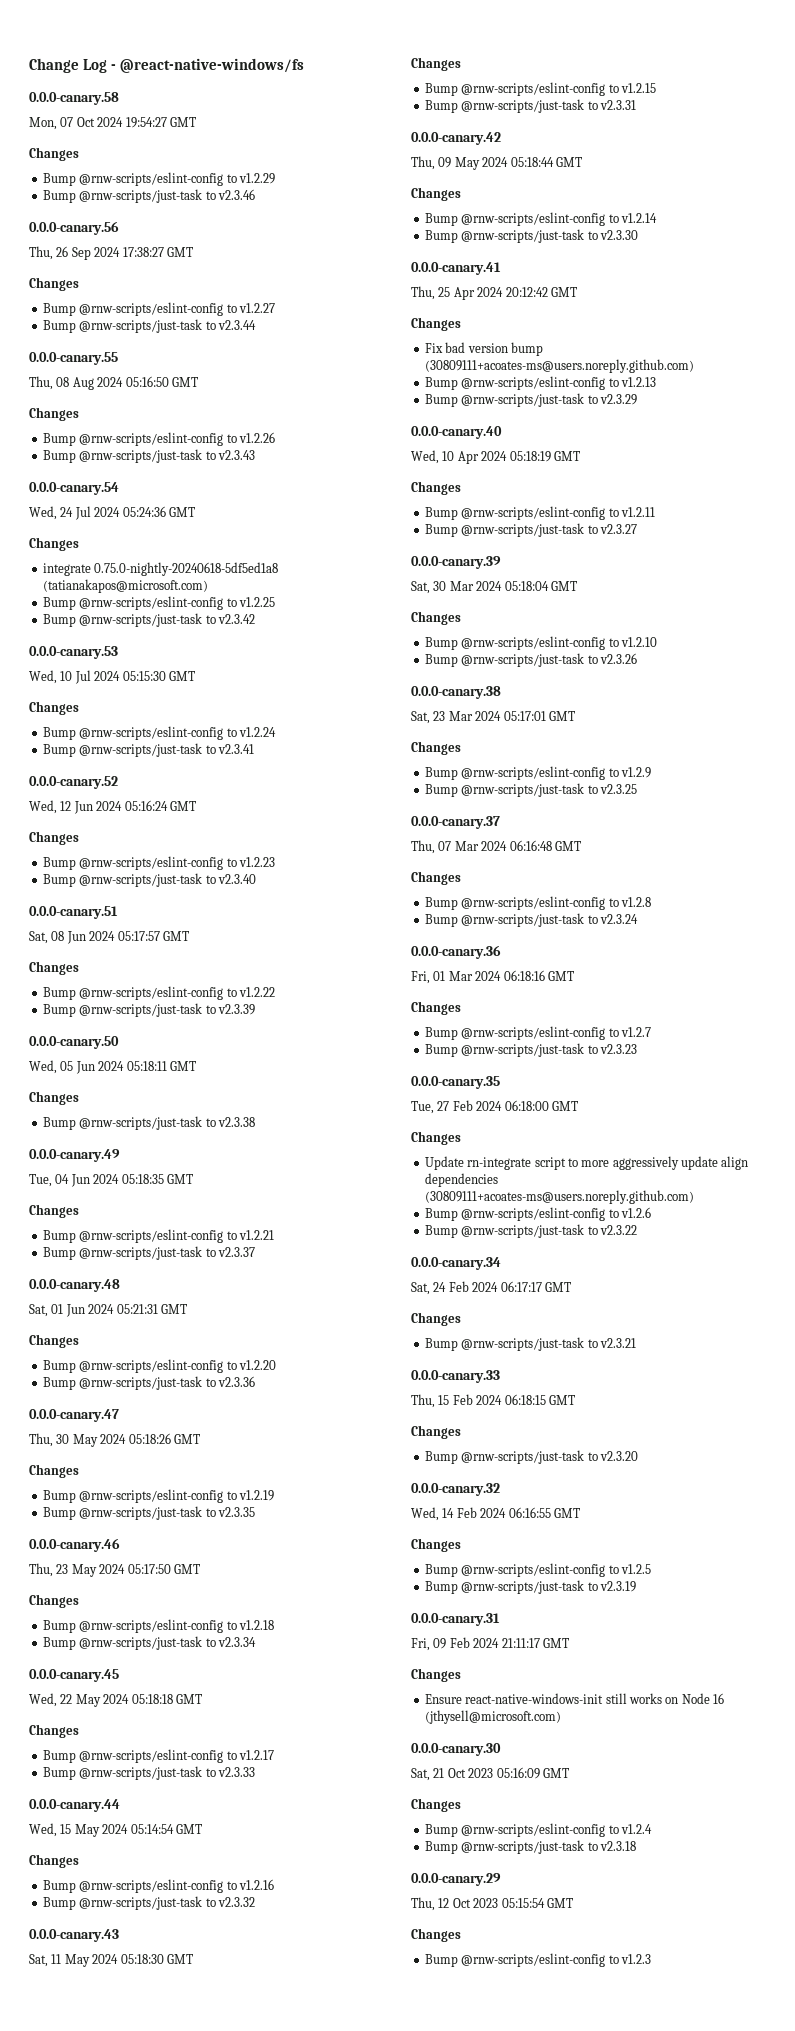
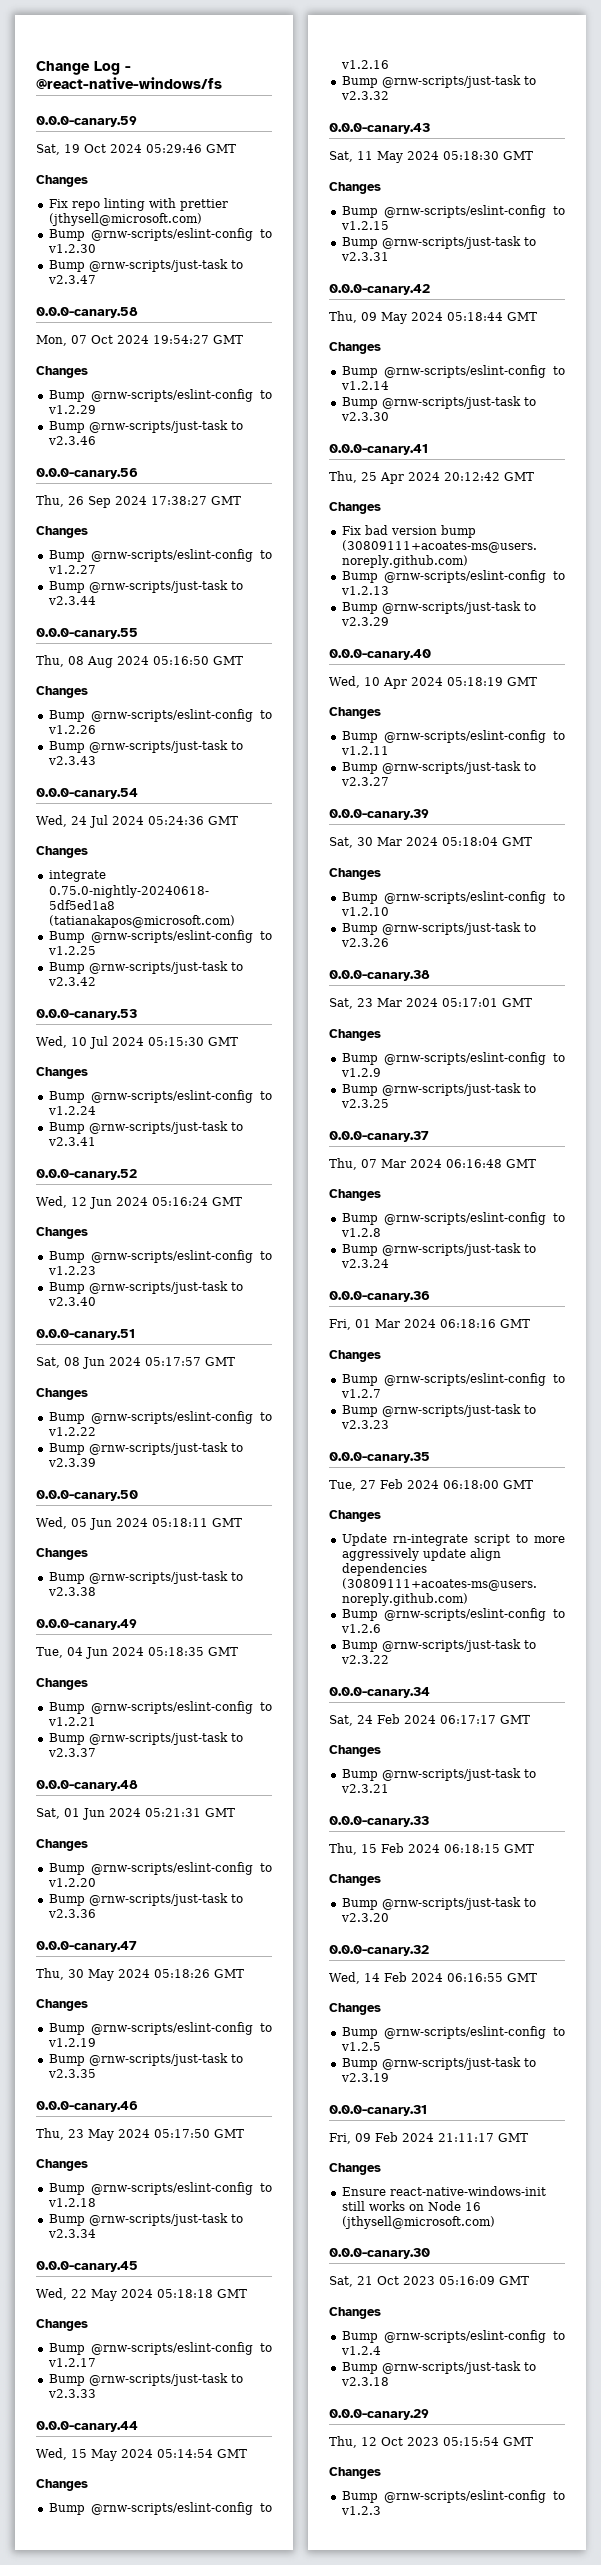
+ 0.0.0-canary.59
+ Sat, 19 Oct 2024 05:29:46 GMT
+ Changes
+ Fix repo linting with prettier (jthysell@microsoft.com)
+ Bump @rnw-scripts/eslint-config to v1.2.30
+ Bump @rnw-scripts/just-task to v2.3.47

